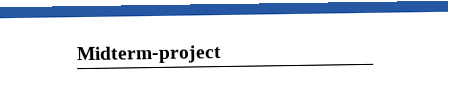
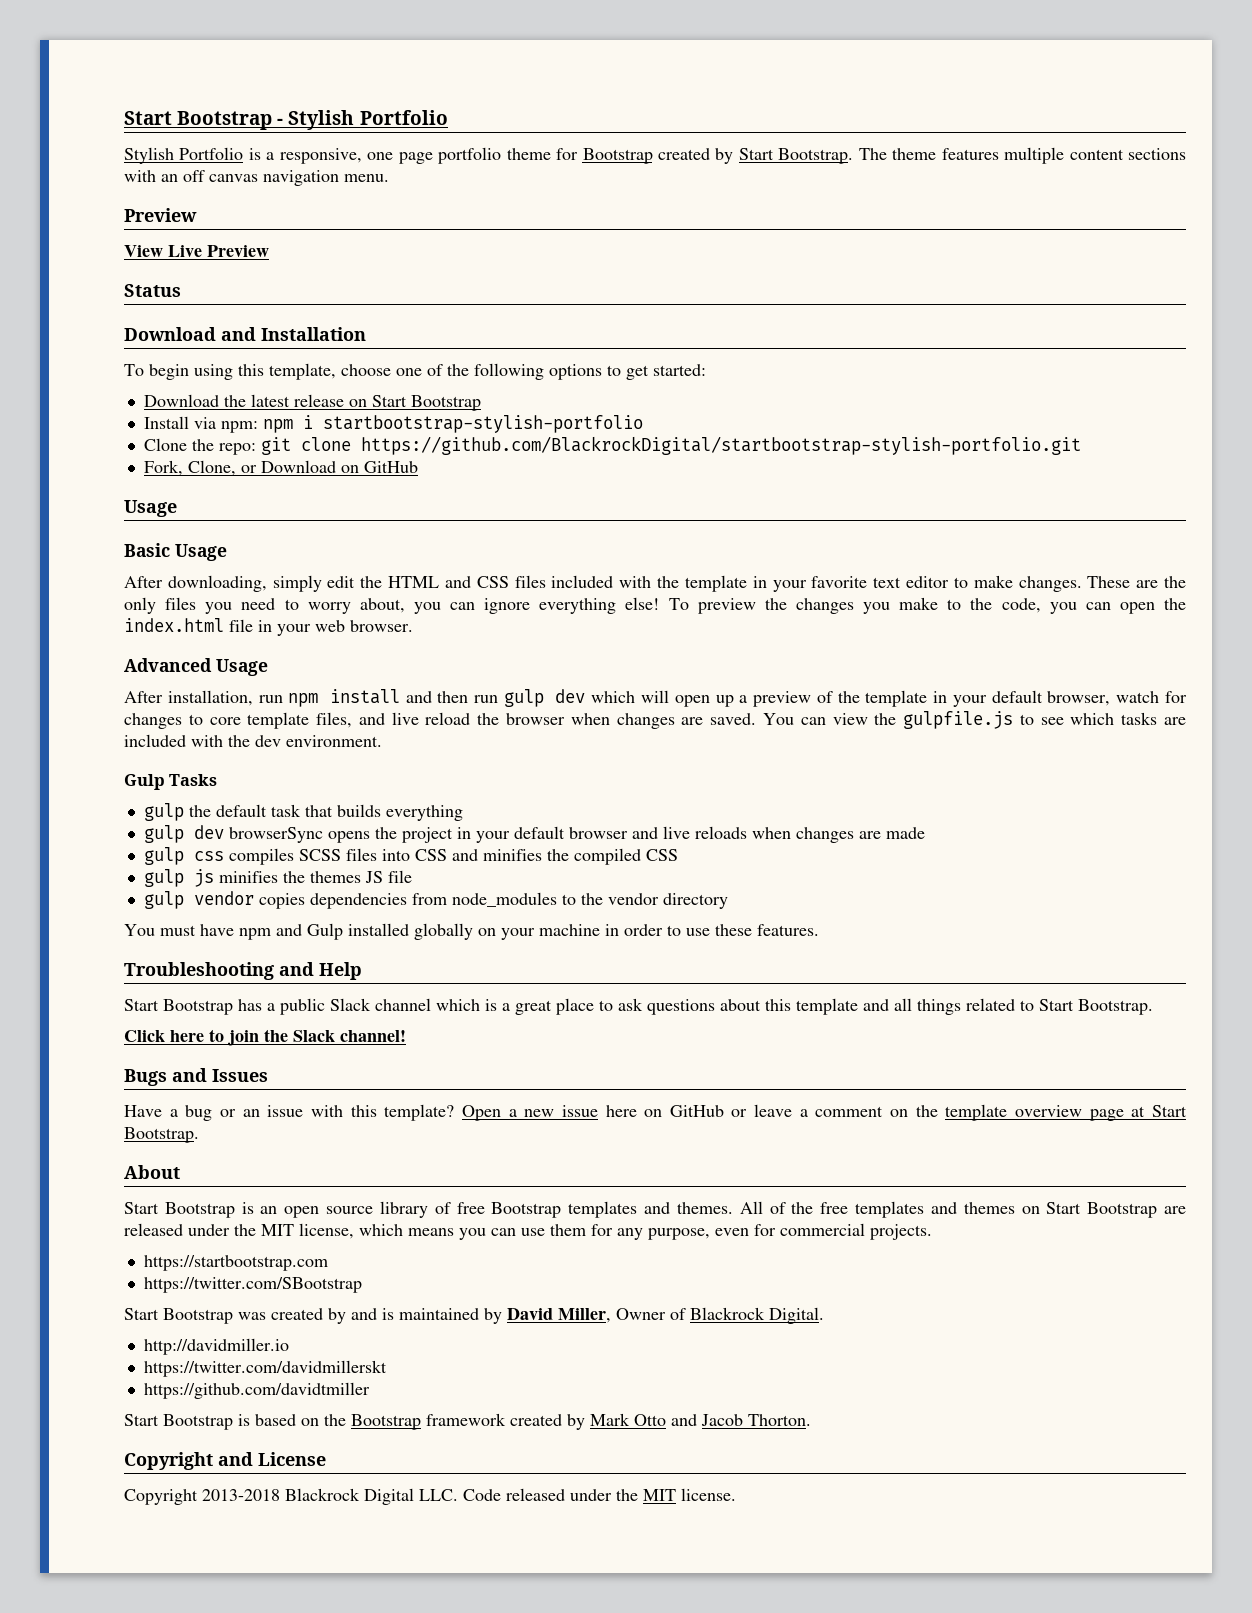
- Midterm-project
+ Start Bootstrap - Stylish Portfolio
+ Stylish Portfolio is a responsive, one page portfolio theme for Bootstrap created by Start Bootstrap. The theme features multiple content sections with an off canvas navigation menu.
+ Preview
+ View Live Preview
+ Status
+ Download and Installation
+ To begin using this template, choose one of the following options to get started:
+ Download the latest release on Start Bootstrap
+ Install via npm: npm i startbootstrap-stylish-portfolio
+ Clone the repo: git clone https://github.com/BlackrockDigital/startbootstrap-stylish-portfolio.git
+ Fork, Clone, or Download on GitHub
+ Usage
+ Basic Usage
+ After downloading, simply edit the HTML and CSS files included with the template in your favorite text editor to make changes. These are the only files you need to worry about, you can ignore everything else! To preview the changes you make to the code, you can open the index.html file in your web browser.
+ Advanced Usage
+ After installation, run npm install and then run gulp dev which will open up a preview of the template in your default browser, watch for changes to core template files, and live reload the browser when changes are saved. You can view the gulpfile.js to see which tasks are included with the dev environment.
+ Gulp Tasks
+ gulp the default task that builds everything
+ gulp dev browserSync opens the project in your default browser and live reloads when changes are made
+ gulp css compiles SCSS files into CSS and minifies the compiled CSS
+ gulp js minifies the themes JS file
+ gulp vendor copies dependencies from node_modules to the vendor directory
+ You must have npm and Gulp installed globally on your machine in order to use these features.
+ Troubleshooting and Help
+ Start Bootstrap has a public Slack channel which is a great place to ask questions about this template and all things related to Start Bootstrap.
+ Click here to join the Slack channel!
+ Bugs and Issues
+ Have a bug or an issue with this template? Open a new issue here on GitHub or leave a comment on the template overview page at Start Bootstrap.
+ About
+ Start Bootstrap is an open source library of free Bootstrap templates and themes. All of the free templates and themes on Start Bootstrap are released under the MIT license, which means you can use them for any purpose, even for commercial projects.
+ https://startbootstrap.com
+ https://twitter.com/SBootstrap
+ Start Bootstrap was created by and is maintained by David Miller, Owner of Blackrock Digital.
+ http://davidmiller.io
+ https://twitter.com/davidmillerskt
+ https://github.com/davidtmiller
+ Start Bootstrap is based on the Bootstrap framework created by Mark Otto and Jacob Thorton.
+ Copyright and License
+ Copyright 2013-2018 Blackrock Digital LLC. Code released under the MIT license.

